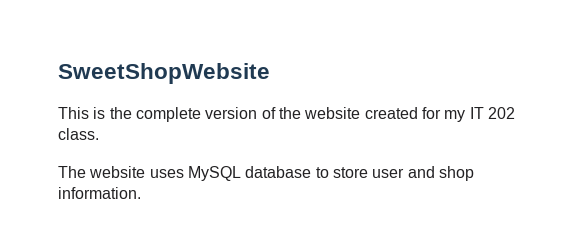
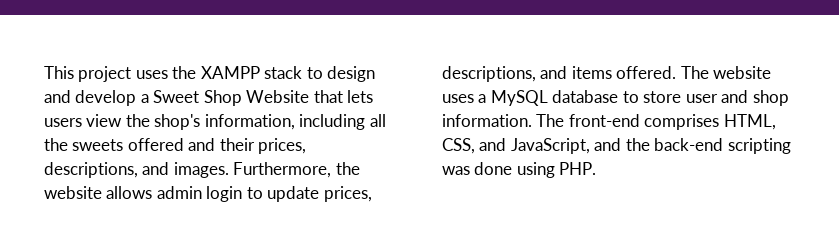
- SweetShopWebsite
- This is the complete version of the website created for my IT 202 class.
- The website uses MySQL database to store user and shop information.
+ This project uses the XAMPP stack to design and develop a Sweet Shop Website that lets users view the shop's information, including all the sweets offered and their prices, descriptions, and images. Furthermore, the website allows admin login to update prices, descriptions, and items offered. The website uses a MySQL database to store user and shop information.
+ The front-end comprises HTML, CSS, and JavaScript, and the back-end scripting was done using PHP.

